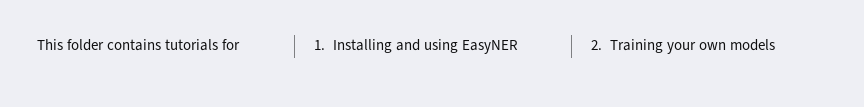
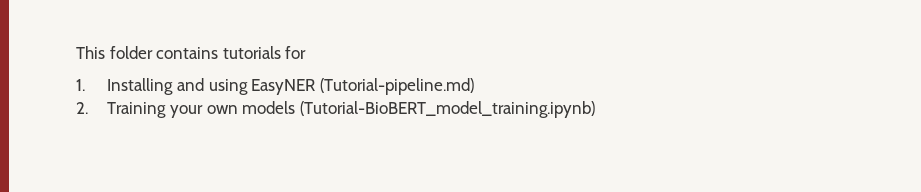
- 1. Installing and using EasyNER
+ 1. Installing and using EasyNER (Tutorial-pipeline.md)
- 2. Training your own models
+ 2. Training your own models (Tutorial-BioBERT_model_training.ipynb)

